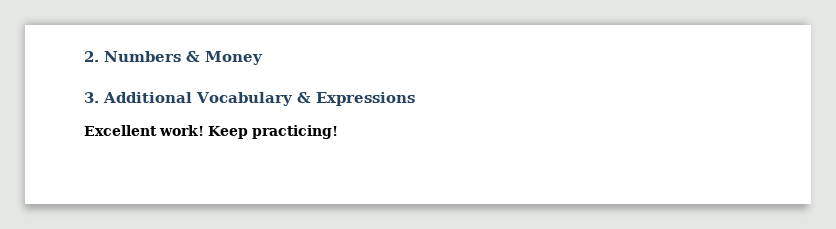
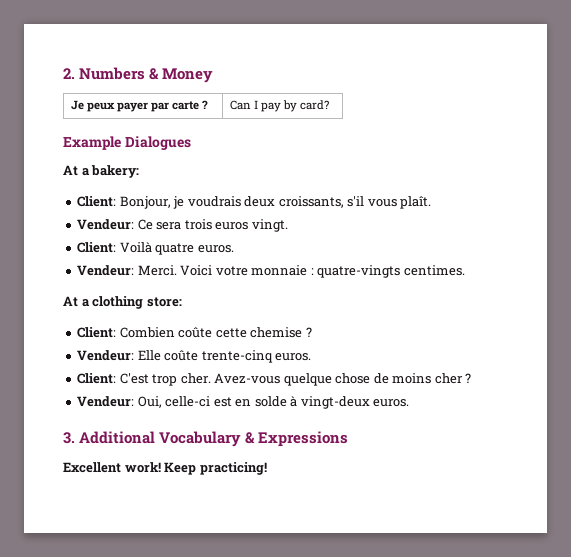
+ Je peux payer par carte ? | Can I pay by card?
+ Example Dialogues
+ At a bakery:
+ Client: Bonjour, je voudrais deux croissants, s'il vous plaît.
+ Vendeur: Ce sera trois euros vingt.
+ Client: Voilà quatre euros.
+ Vendeur: Merci. Voici votre monnaie : quatre-vingts centimes.
+ At a clothing store:
+ Client: Combien coûte cette chemise ?
+ Vendeur: Elle coûte trente-cinq euros.
+ Client: C'est trop cher. Avez-vous quelque chose de moins cher ?
+ Vendeur: Oui, celle-ci est en solde à vingt-deux euros.

